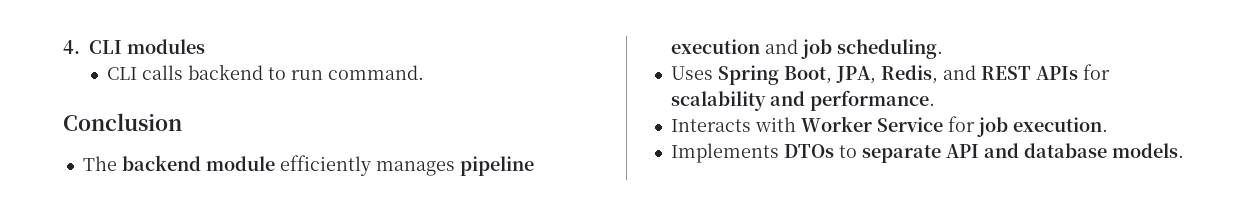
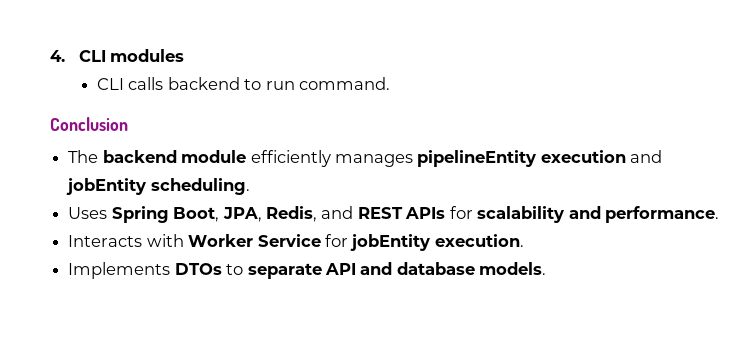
- The backend module efficiently manages pipeline execution and job scheduling.
+ The backend module efficiently manages pipelineEntity execution and jobEntity scheduling.
- Interacts with Worker Service for job execution.
+ Interacts with Worker Service for jobEntity execution.

